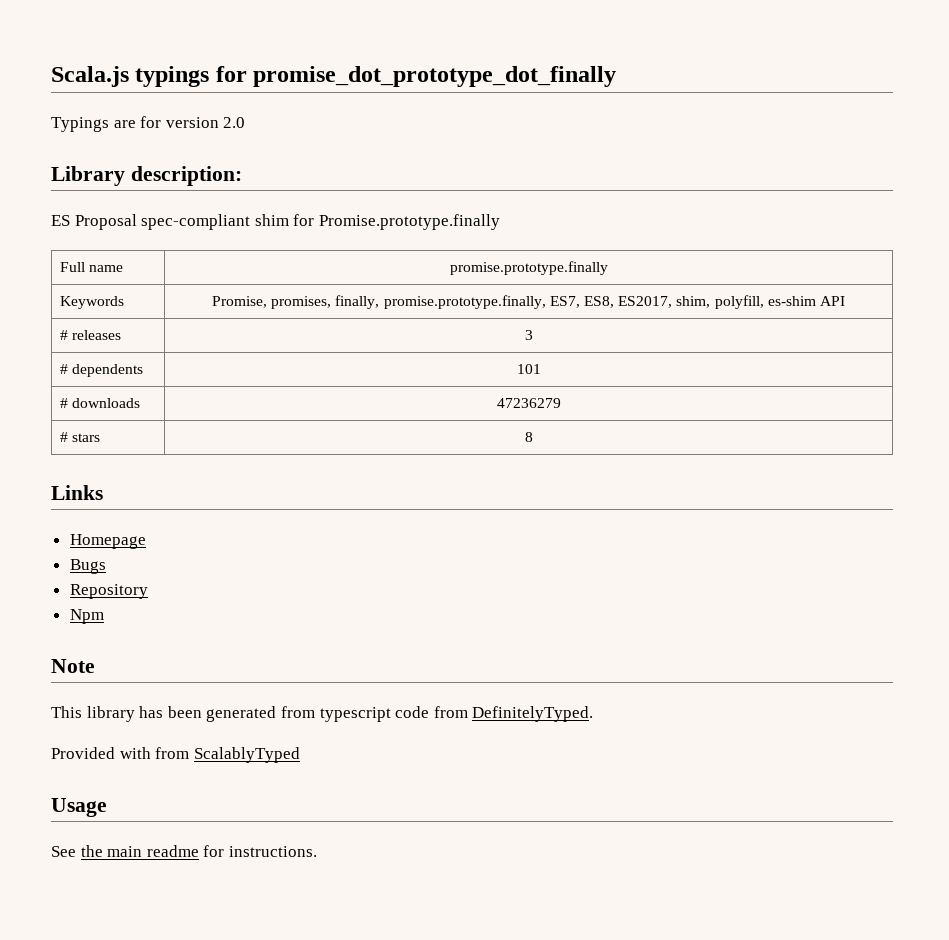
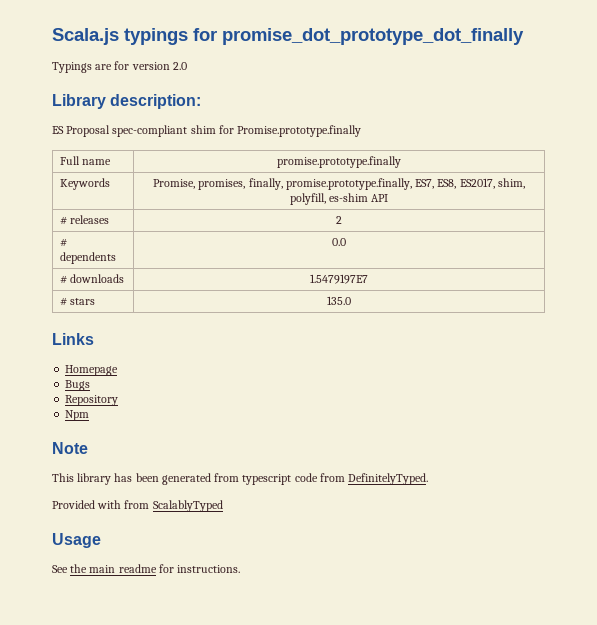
- # releases | 3
+ # releases | 2
- # dependents | 101
+ # dependents | 0.0
- # downloads | 47236279
+ # downloads | 1.5479197E7
- # stars | 8
+ # stars | 135.0

